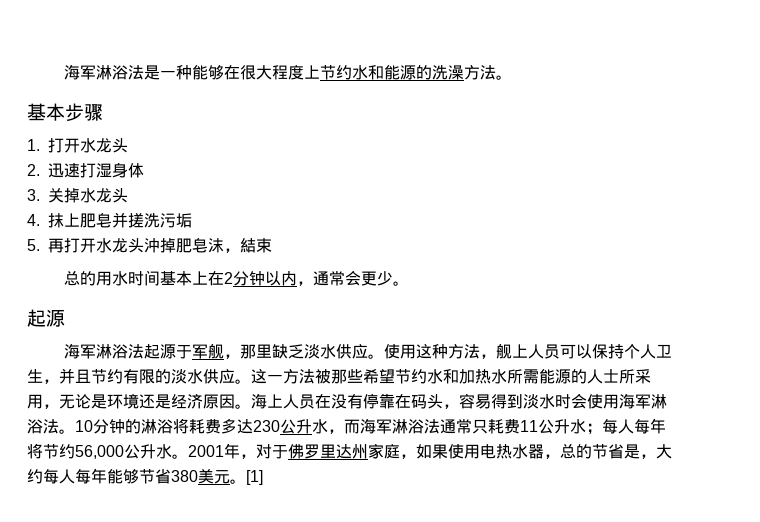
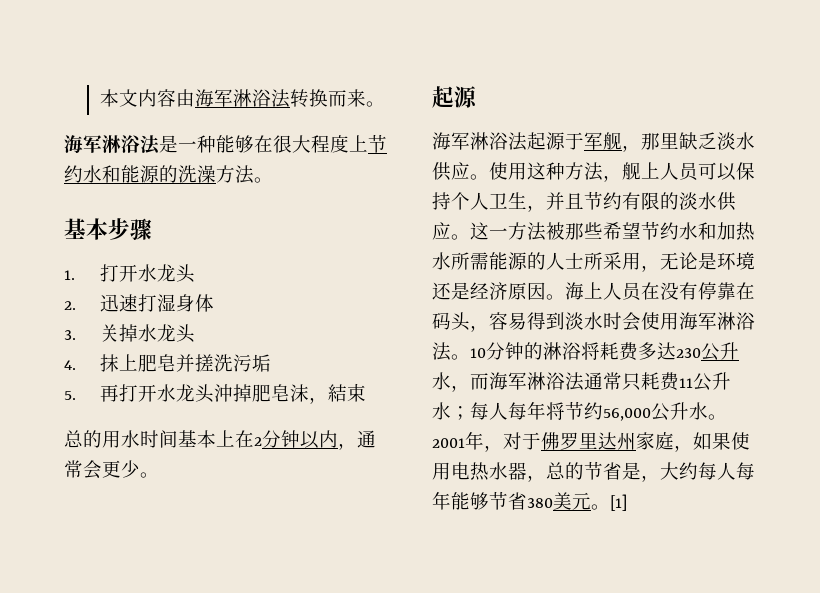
+ 本文内容由海军淋浴法转换而来。

